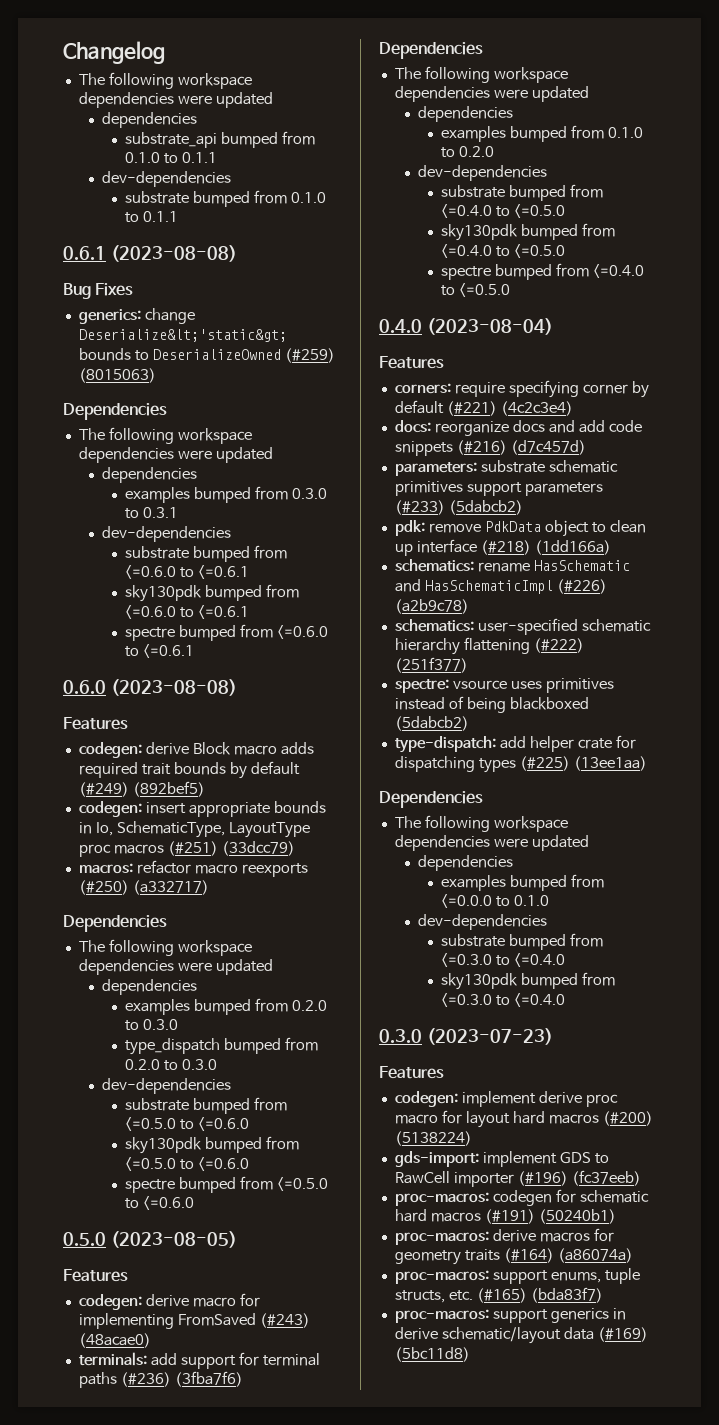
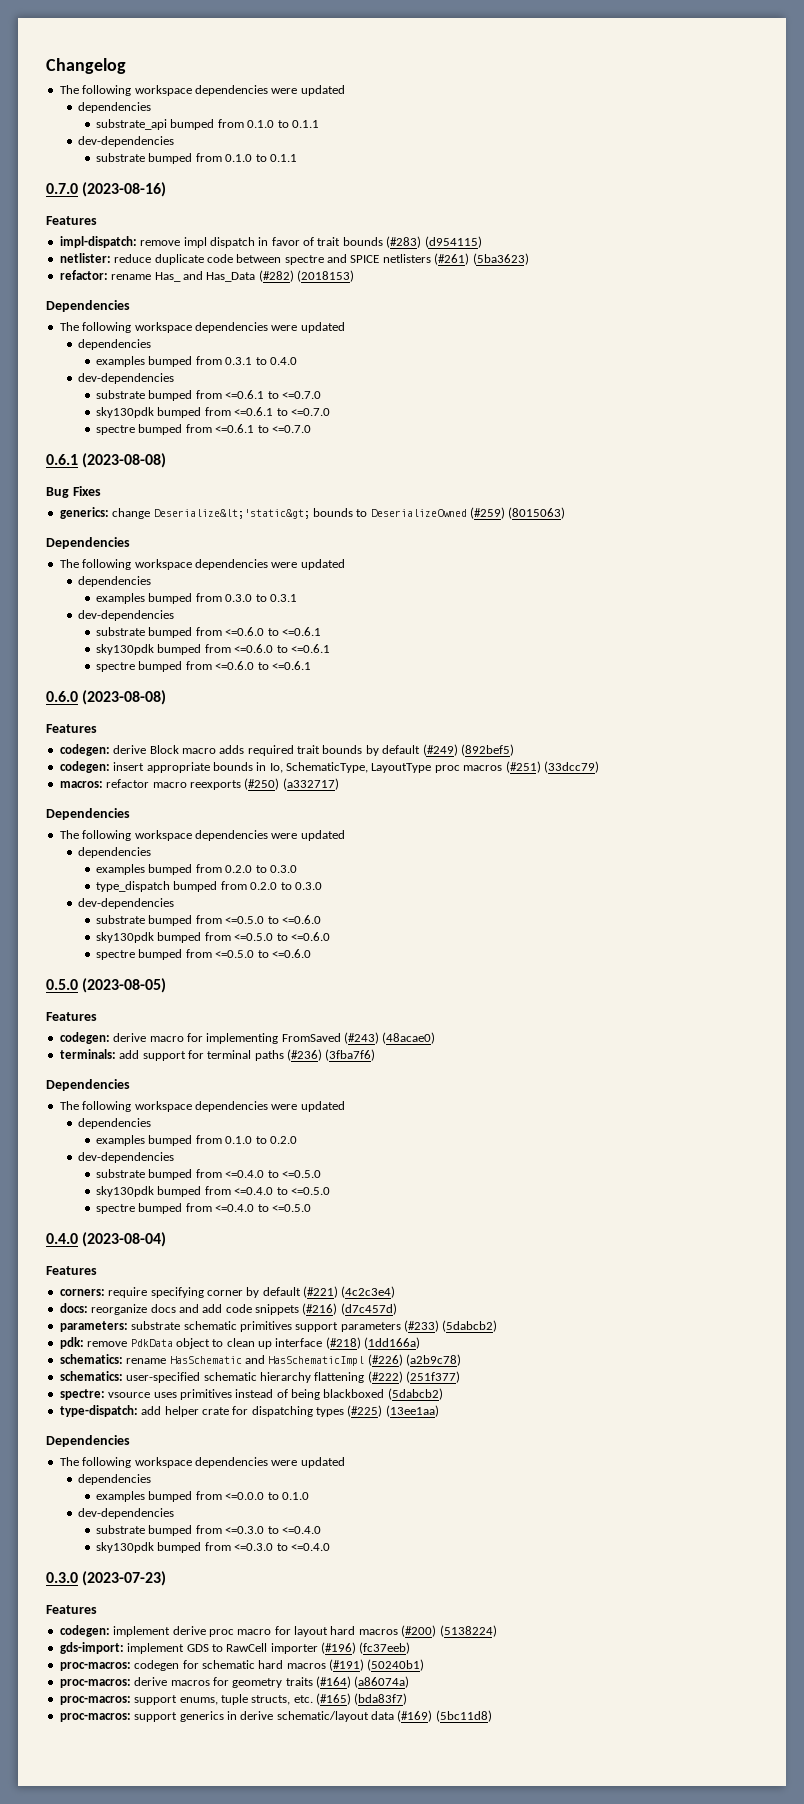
+ 0.7.0 (2023-08-16)
+ Features
+ impl-dispatch: remove impl dispatch in favor of trait bounds (#283) (d954115)
+ netlister: reduce duplicate code between spectre and SPICE netlisters (#261) (5ba3623)
+ refactor: rename Has_ and Has_Data (#282) (2018153)
+ Dependencies
+ The following workspace dependencies were updated
+ dependencies
+ examples bumped from 0.3.1 to 0.4.0
+ dev-dependencies
+ substrate bumped from <=0.6.1 to <=0.7.0
+ sky130pdk bumped from <=0.6.1 to <=0.7.0
+ spectre bumped from <=0.6.1 to <=0.7.0

